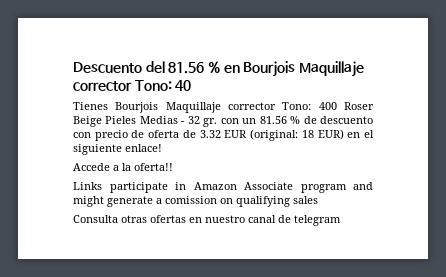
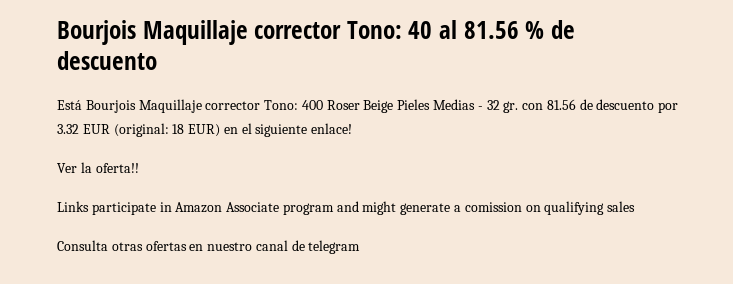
- Descuento del 81.56 % en Bourjois Maquillaje corrector Tono: 40
- Tienes Bourjois Maquillaje corrector Tono: 400 Roser Beige Pieles Medias - 32 gr. con un 81.56 % de descuento con precio de oferta de 3.32 EUR (original: 18 EUR) en el siguiente enlace!
+ Bourjois Maquillaje corrector Tono: 40 al 81.56 % de descuento
+ Está Bourjois Maquillaje corrector Tono: 400 Roser Beige Pieles Medias - 32 gr. con 81.56 de descuento por 3.32 EUR (original: 18 EUR) en el siguiente enlace!
- Accede a la oferta!!
+ Ver la oferta!!

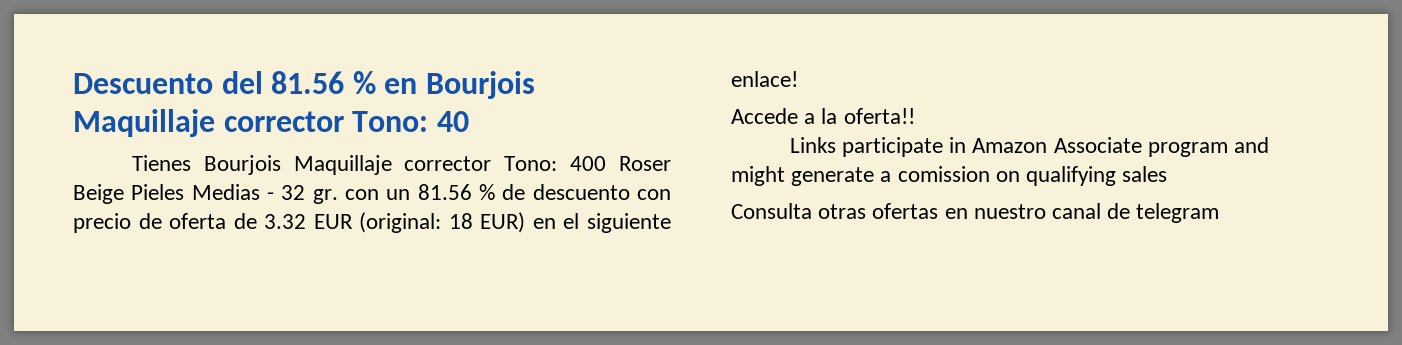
- Bourjois Maquillaje corrector Tono: 40 al 81.56 % de descuento
- Está Bourjois Maquillaje corrector Tono: 400 Roser Beige Pieles Medias - 32 gr. con 81.56 de descuento por 3.32 EUR (original: 18 EUR) en el siguiente enlace!
+ Descuento del 81.56 % en Bourjois Maquillaje corrector Tono: 40
+ Tienes Bourjois Maquillaje corrector Tono: 400 Roser Beige Pieles Medias - 32 gr. con un 81.56 % de descuento con precio de oferta de 3.32 EUR (original: 18 EUR) en el siguiente enlace!
- Ver la oferta!!
+ Accede a la oferta!!

